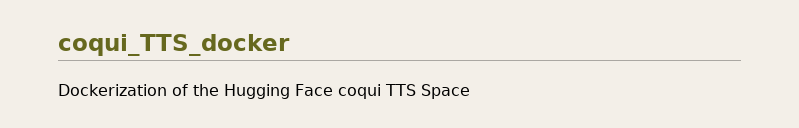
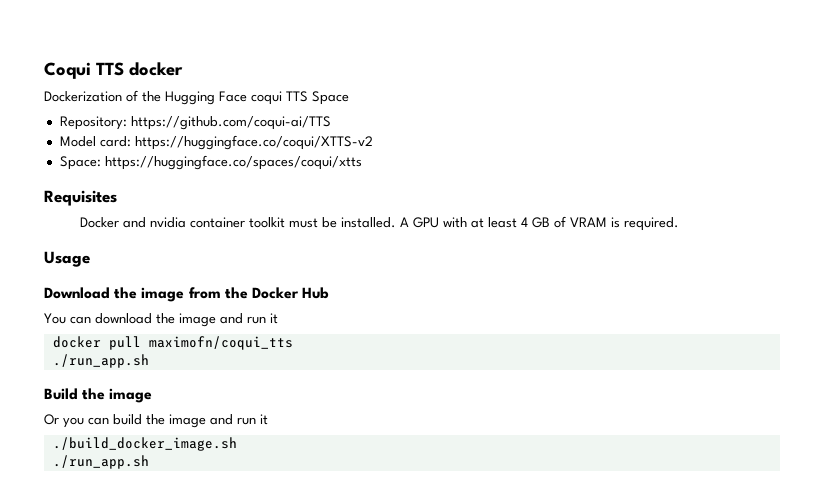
- coqui_TTS_docker
+ Coqui TTS docker
+ Repository: https://github.com/coqui-ai/TTS
+ Model card: https://huggingface.co/coqui/XTTS-v2
+ Space: https://huggingface.co/spaces/coqui/xtts
+ Requisites
+ Docker and nvidia container toolkit must be installed. A GPU with at least 4 GB of VRAM is required.
+ Usage
+ Download the image from the Docker Hub
+ You can download the image and run it
+ docker pull maximofn/coqui_tts
+ ./run_app.sh
+ Build the image
+ Or you can build the image and run it
+ ./build_docker_image.sh
+ ./run_app.sh

